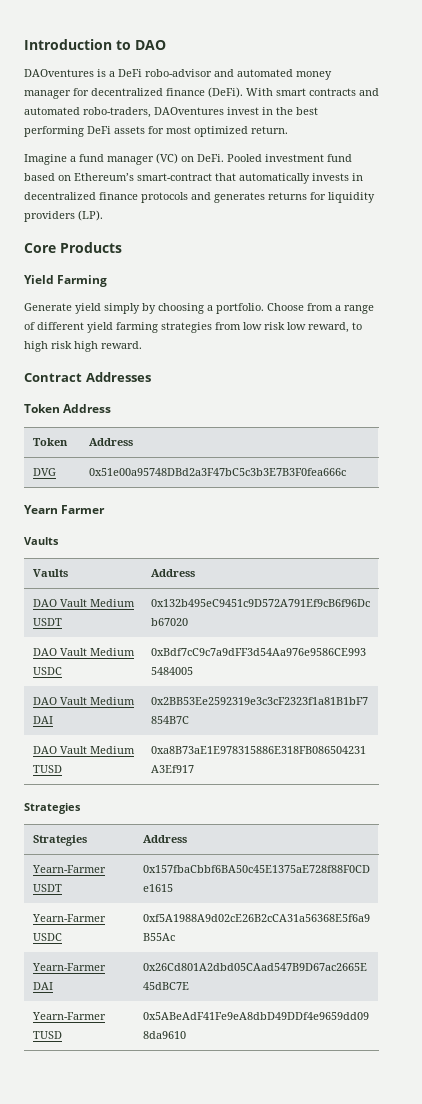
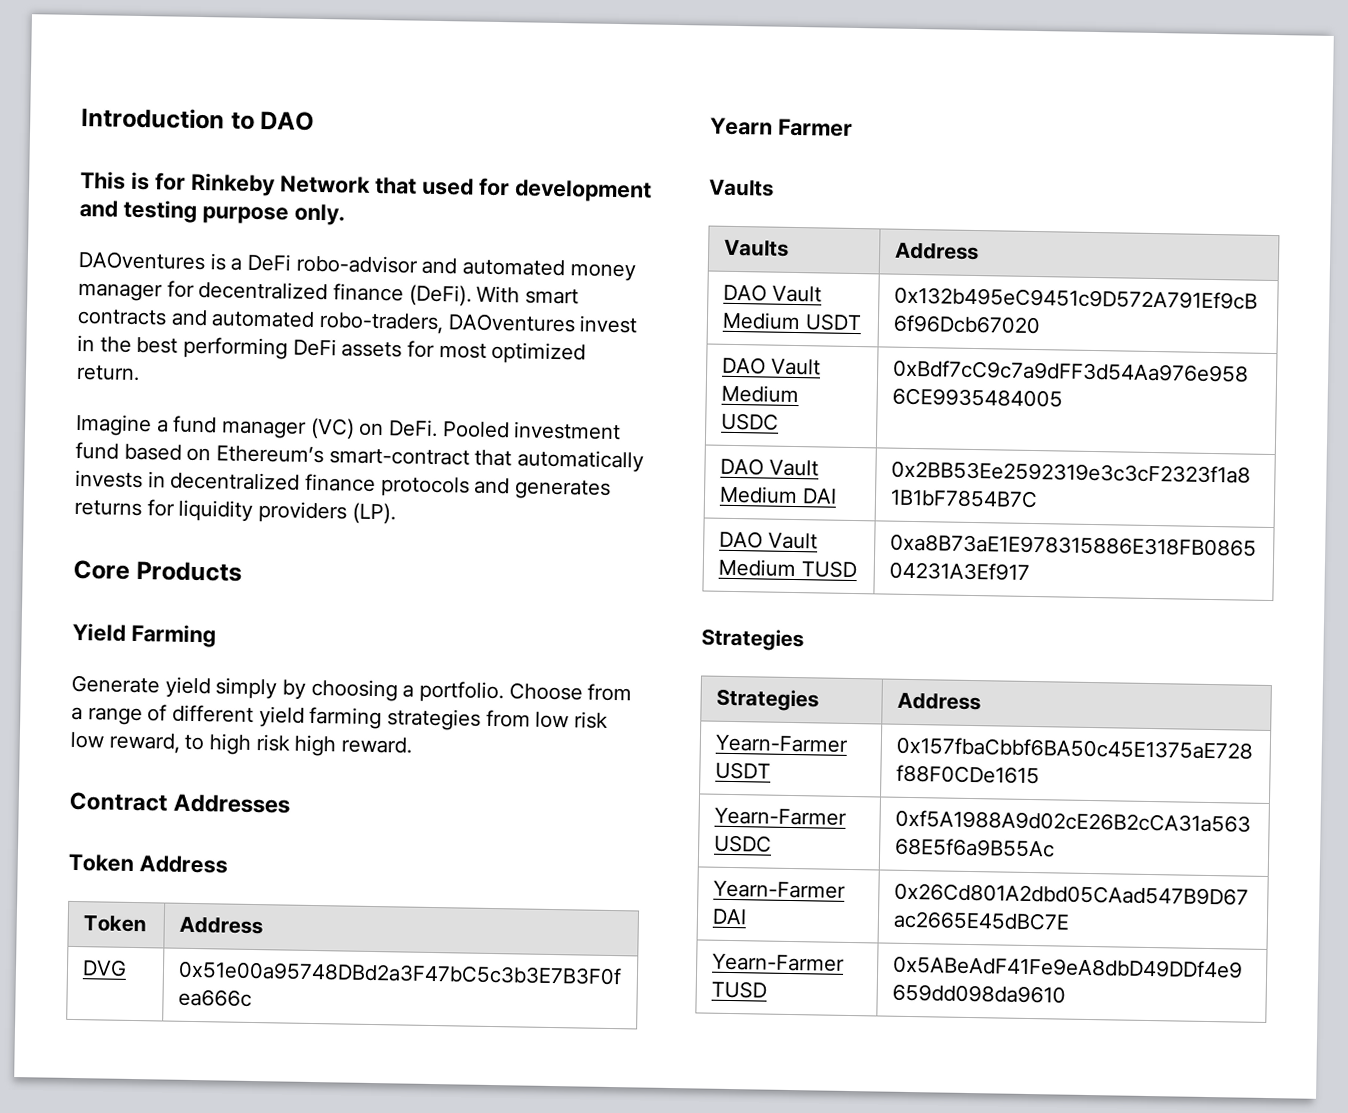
+ This is for Rinkeby Network that used for development and testing purpose only.

